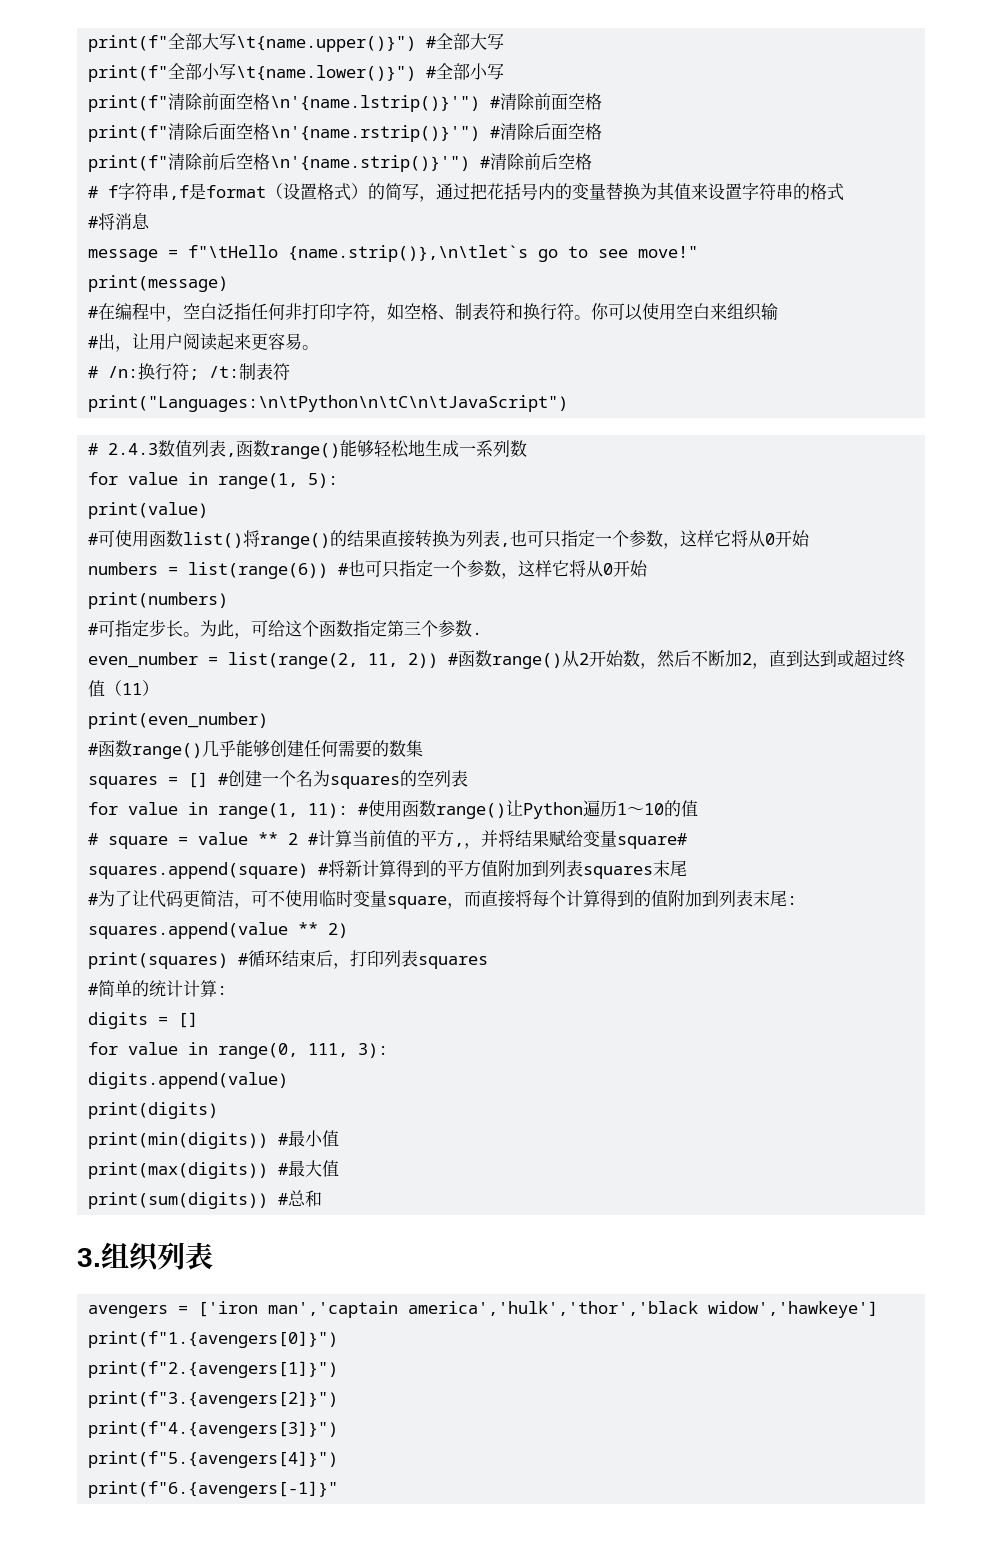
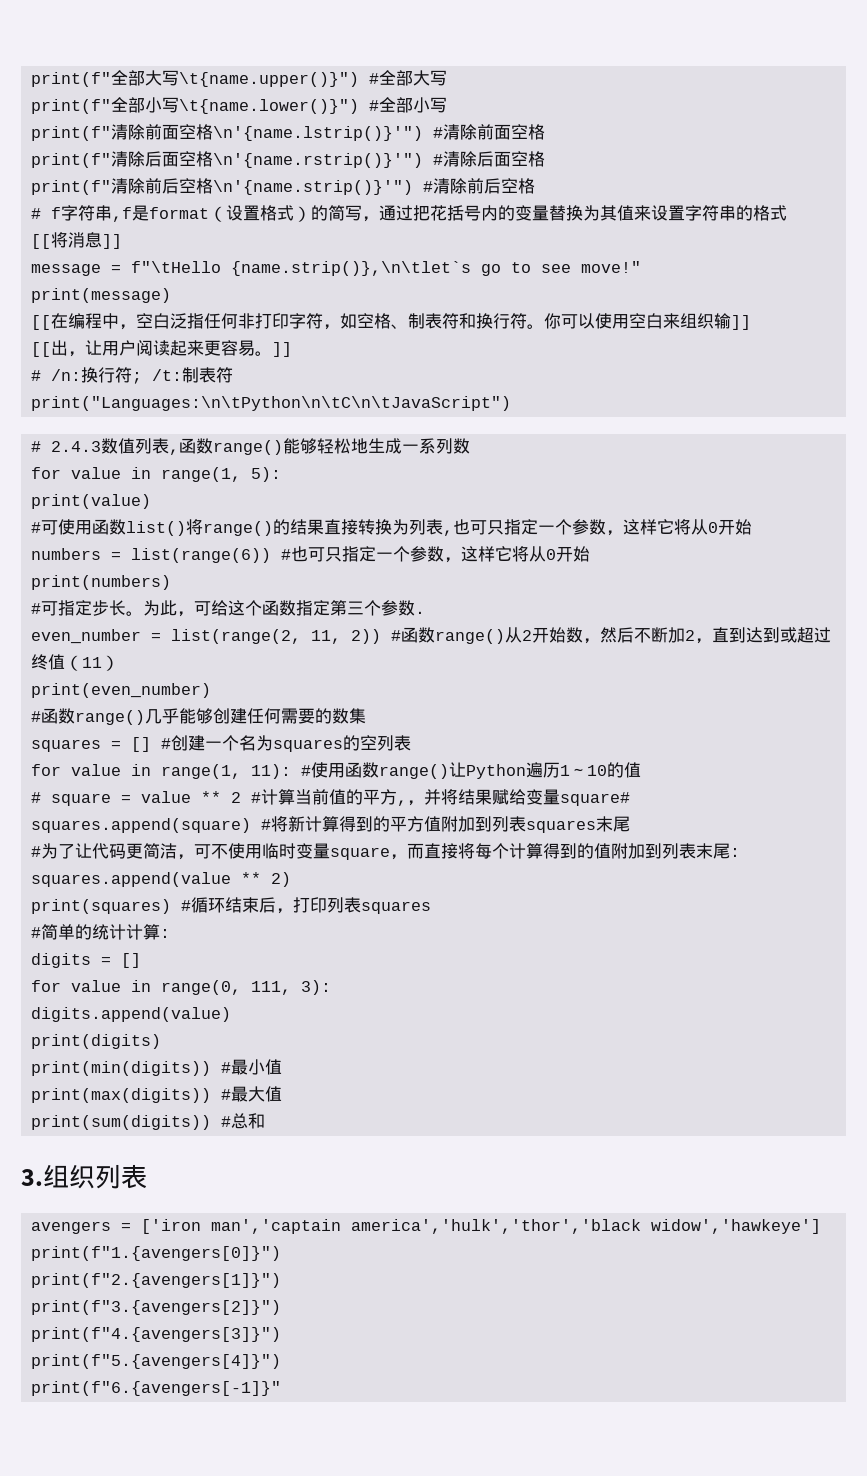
- #将消息
+ [[将消息]]
- #在编程中，空白泛指任何非打印字符，如空格、制表符和换行符。
+ [[在编程中，空白泛指任何非打印字符，如空格、制表符和换行符。
- 你可以使用空白来组织输
- #出，让用户阅读起来更容易。
+ 你可以使用空白来组织输]]
+ [[出，让用户阅读起来更容易。]]

